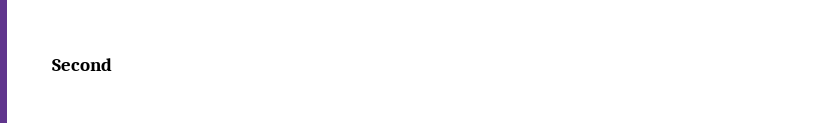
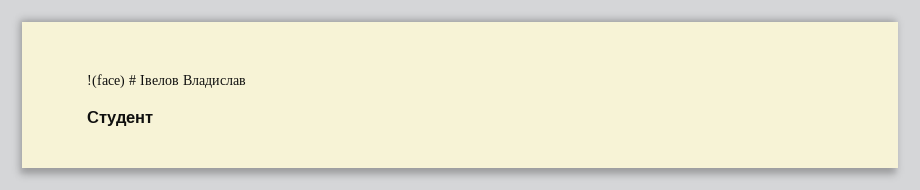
- Second
+ !(face) # Івелов Владислав
+ Студент

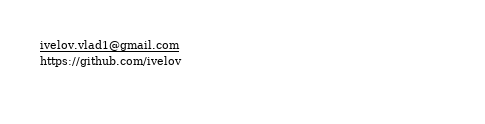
- !(face) # Івелов Владислав
- Студент
+ ivelov.vlad1@gmail.com
+ https://github.com/ivelov

